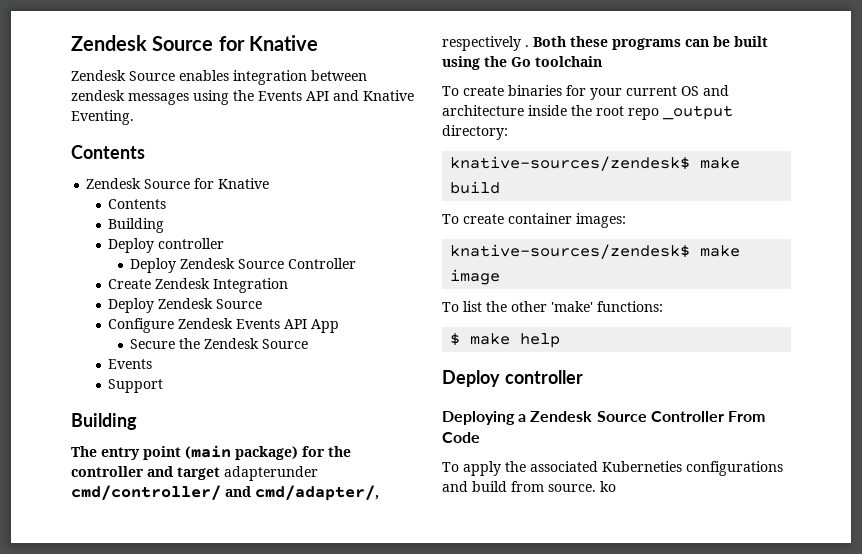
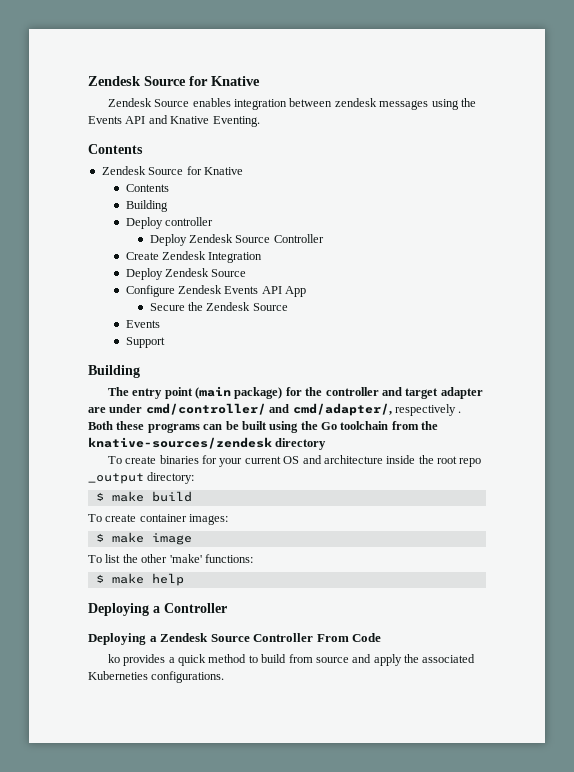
- The entry point (main package) for the controller and target adapterunder cmd/controller/ and cmd/adapter/, respectively .
+ The entry point (main package) for the controller and target adapter are under cmd/controller/ and cmd/adapter/, respectively .
- Both these programs can be built using the Go toolchain
+ Both these programs can be built using the Go toolchain from the knative-sources/zendesk directory
- knative-sources/zendesk$ make build
+ $ make build
- knative-sources/zendesk$ make image
+ $ make image
  $ make help
- Deploy controller
+ Deploying a Controller
- To apply the associated Kuberneties configurations and build from source. ko
+ ko provides a quick method to build from source and apply the associated Kuberneties configurations.

